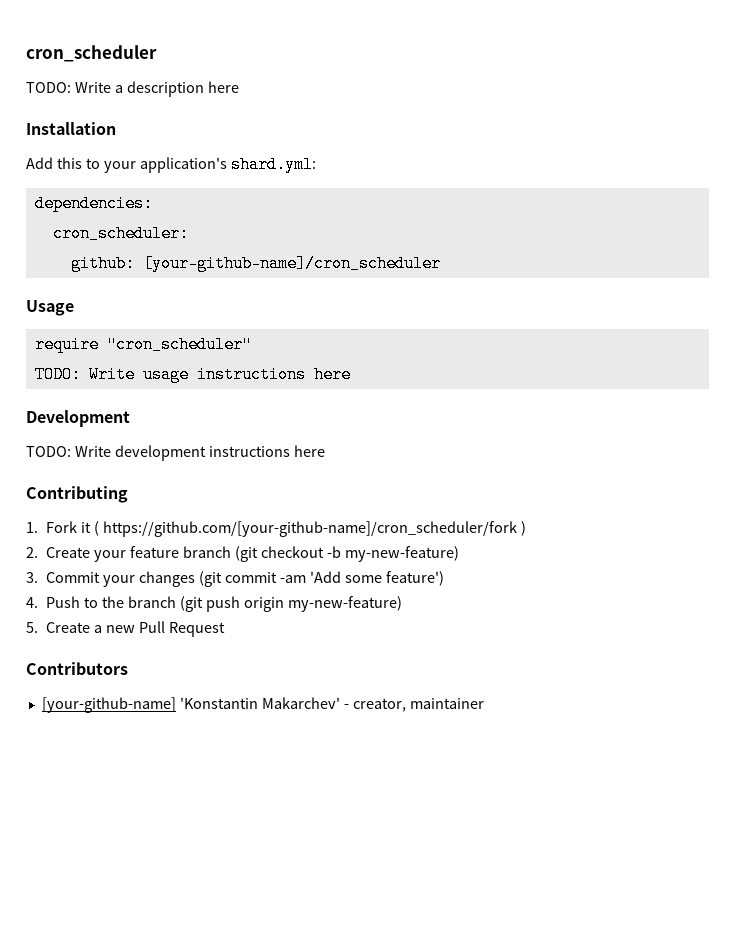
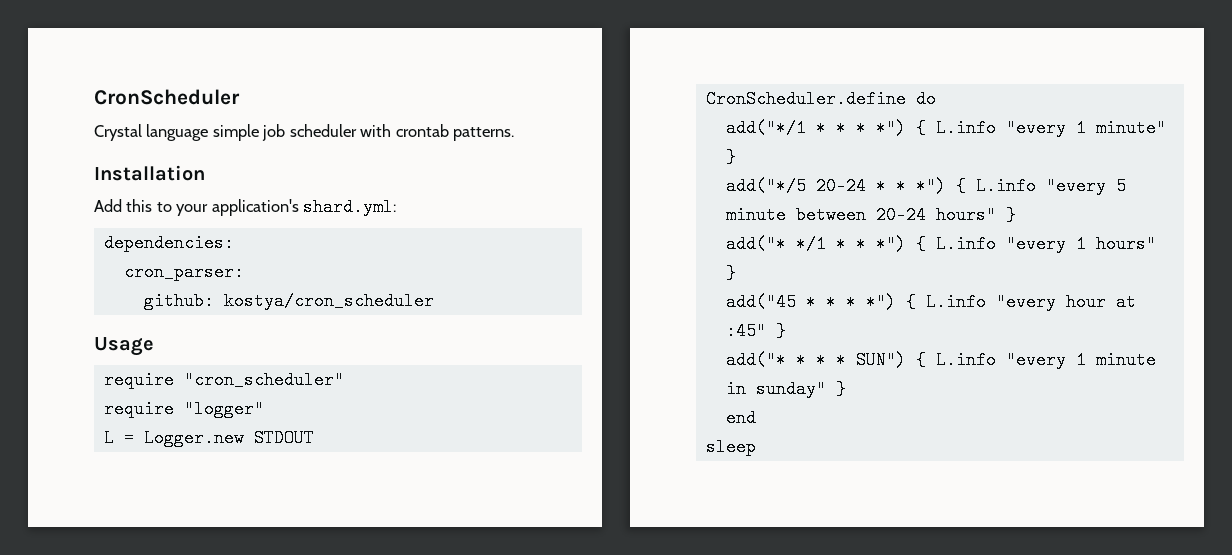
- cron_scheduler
- TODO: Write a description here
+ CronScheduler
+ Crystal language simple job scheduler with crontab patterns.
- cron_scheduler:
+ cron_parser:
- github: [your-github-name]/cron_scheduler
+ github: kostya/cron_scheduler
- TODO: Write usage instructions here
- Development
- TODO: Write development instructions here
- Contributing
- 1. Fork it ( https://github.com/[your-github-name]/cron_scheduler/fork )
- 2. Create your feature branch (git checkout -b my-new-feature)
- 3. Commit your changes (git commit -am 'Add some feature')
- 4. Push to the branch (git push origin my-new-feature)
- 5. Create a new Pull Request
- Contributors
- [your-github-name] 'Konstantin Makarchev' - creator, maintainer
+ require "logger"
+ L = Logger.new STDOUT
+ CronScheduler.define do
+ add("*/1 * * * *") { L.info "every 1 minute" }
+ add("*/5 20-24 * * *") { L.info "every 5 minute between 20-24 hours" }
+ add("* */1 * * *") { L.info "every 1 hours" }
+ add("45 * * * *") { L.info "every hour at :45" }
+ add("* * * * SUN") { L.info "every 1 minute in sunday" }
+ end
+ sleep

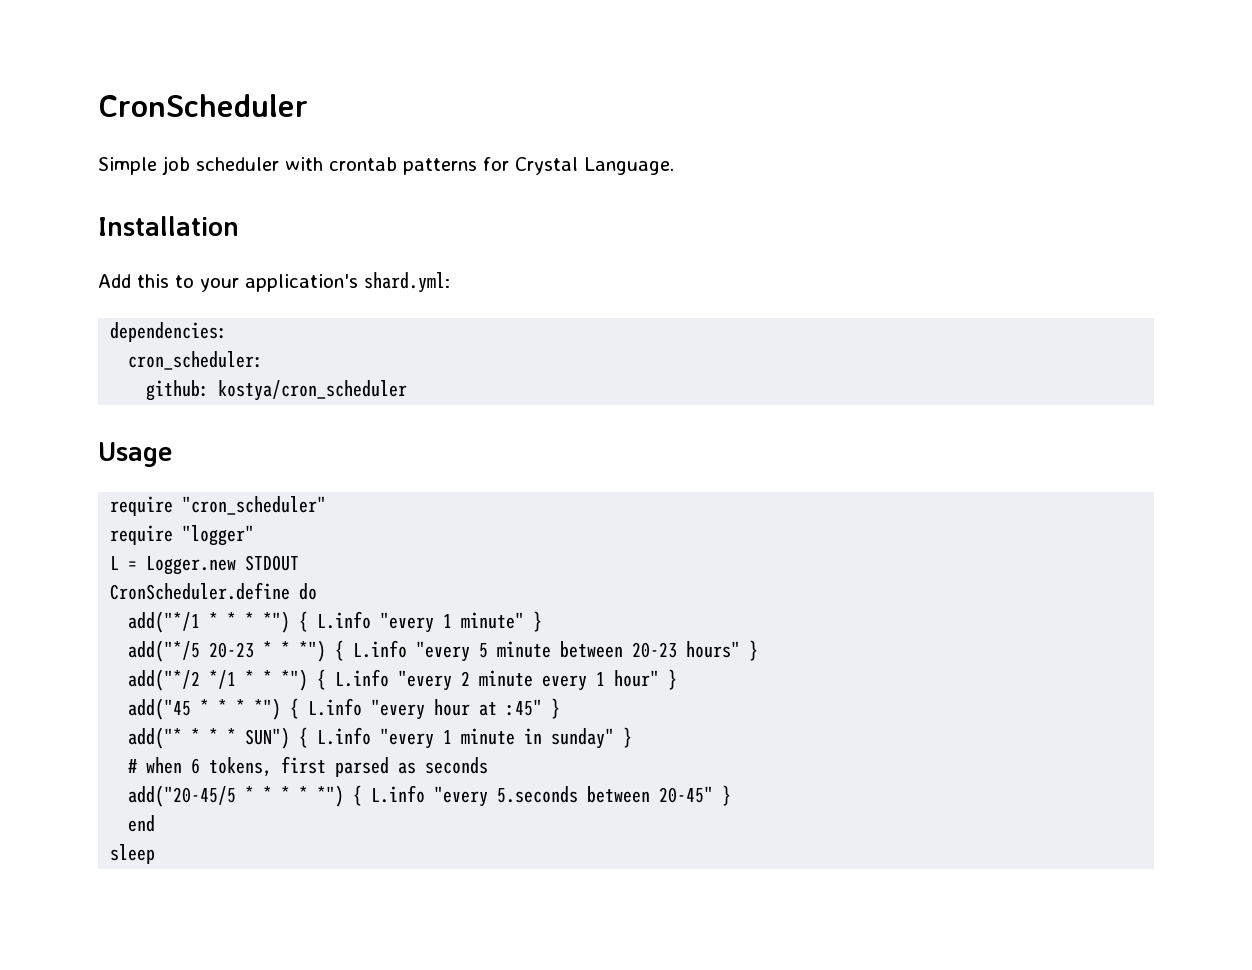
- Crystal language simple job scheduler with crontab patterns.
+ Simple job scheduler with crontab patterns for Crystal Language.
- cron_parser:
+ cron_scheduler:
- add("*/5 20-24 * * *") { L.info "every 5 minute between 20-24 hours" }
- add("* */1 * * *") { L.info "every 1 hours" }
+ add("*/5 20-23 * * *") { L.info "every 5 minute between 20-23 hours" }
+ add("*/2 */1 * * *") { L.info "every 2 minute every 1 hour" }
+ # when 6 tokens, first parsed as seconds
+ add("20-45/5 * * * * *") { L.info "every 5.seconds between 20-45" }

